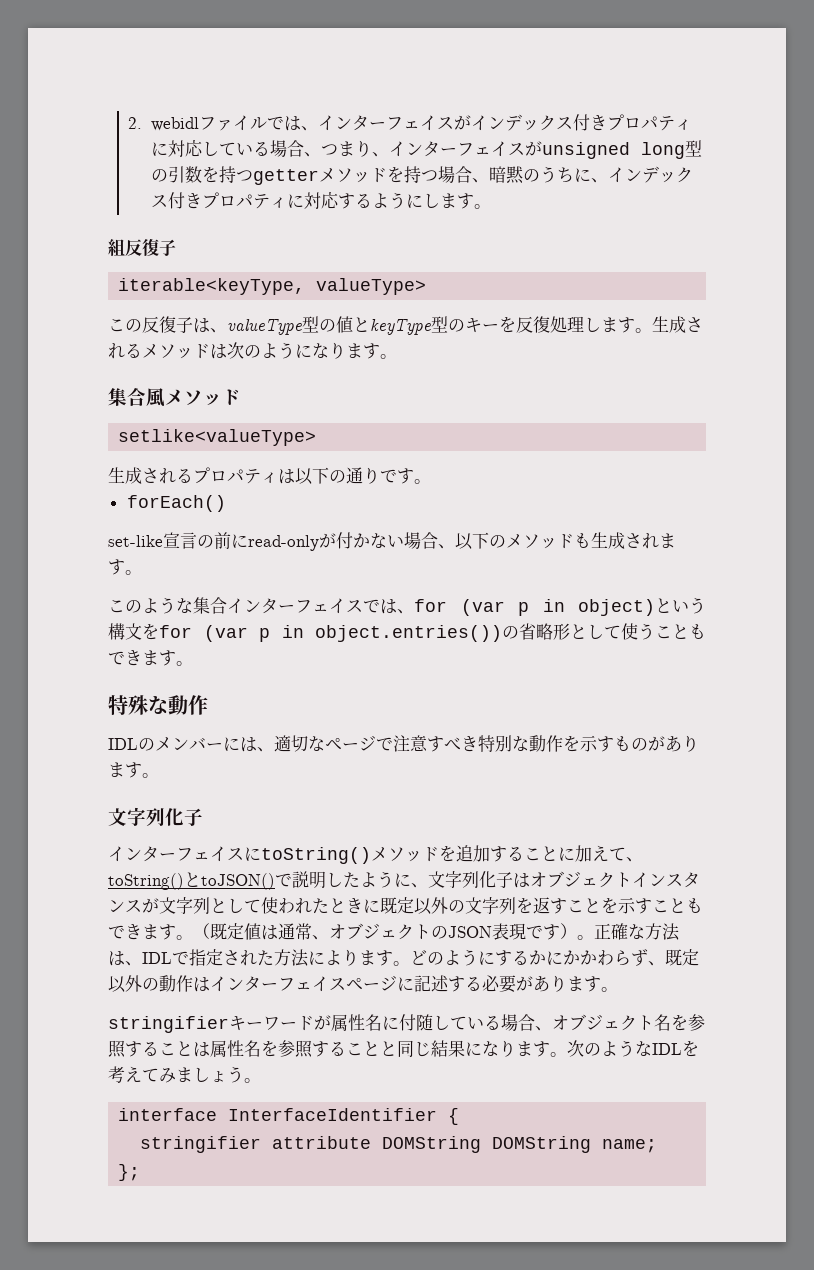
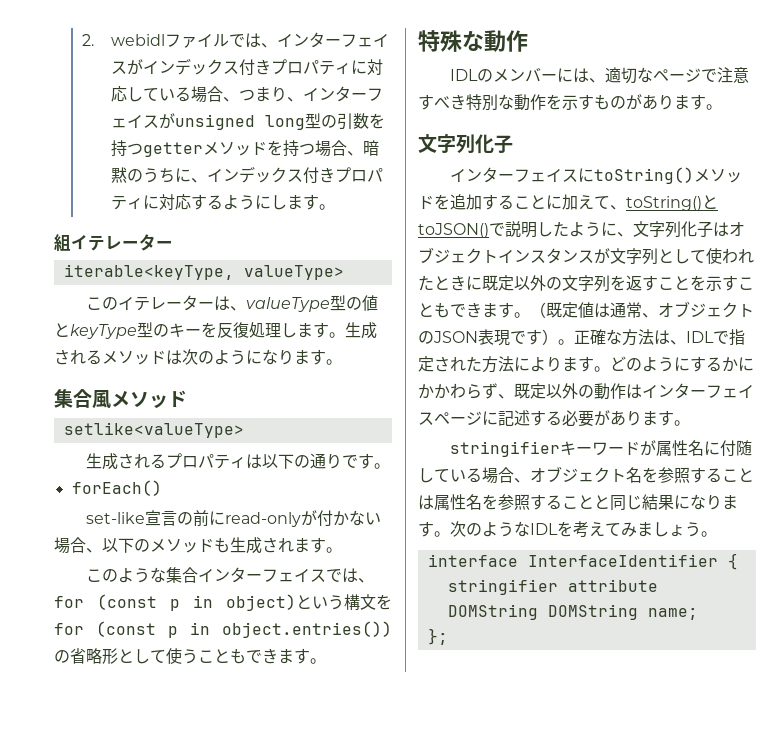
- 組反復子
+ 組イテレーター
- この反復子は、valueType型の値とkeyType型のキーを反復処理します。
+ このイテレーターは、valueType型の値とkeyType型のキーを反復処理します。
- このような集合インターフェイスでは、for (var p in object)という構文をfor (var p in object.entries())の省略形として使うこともできます。
+ このような集合インターフェイスでは、for (const p in object)という構文をfor (const p in object.entries())の省略形として使うこともできます。

